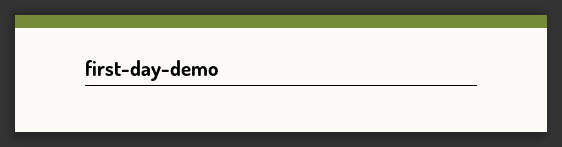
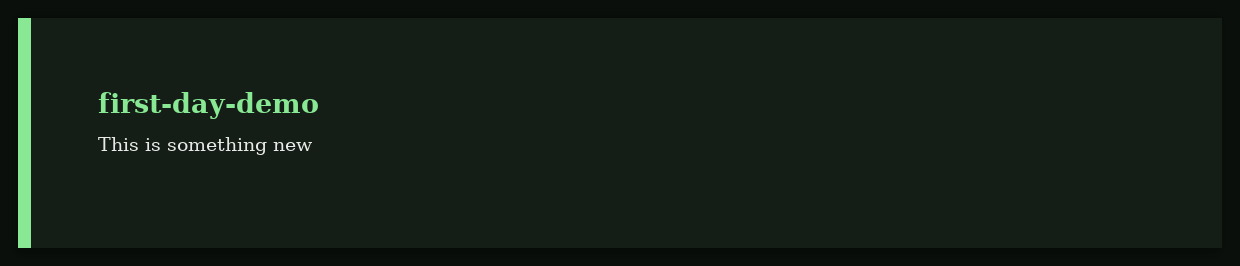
+ This is something new

